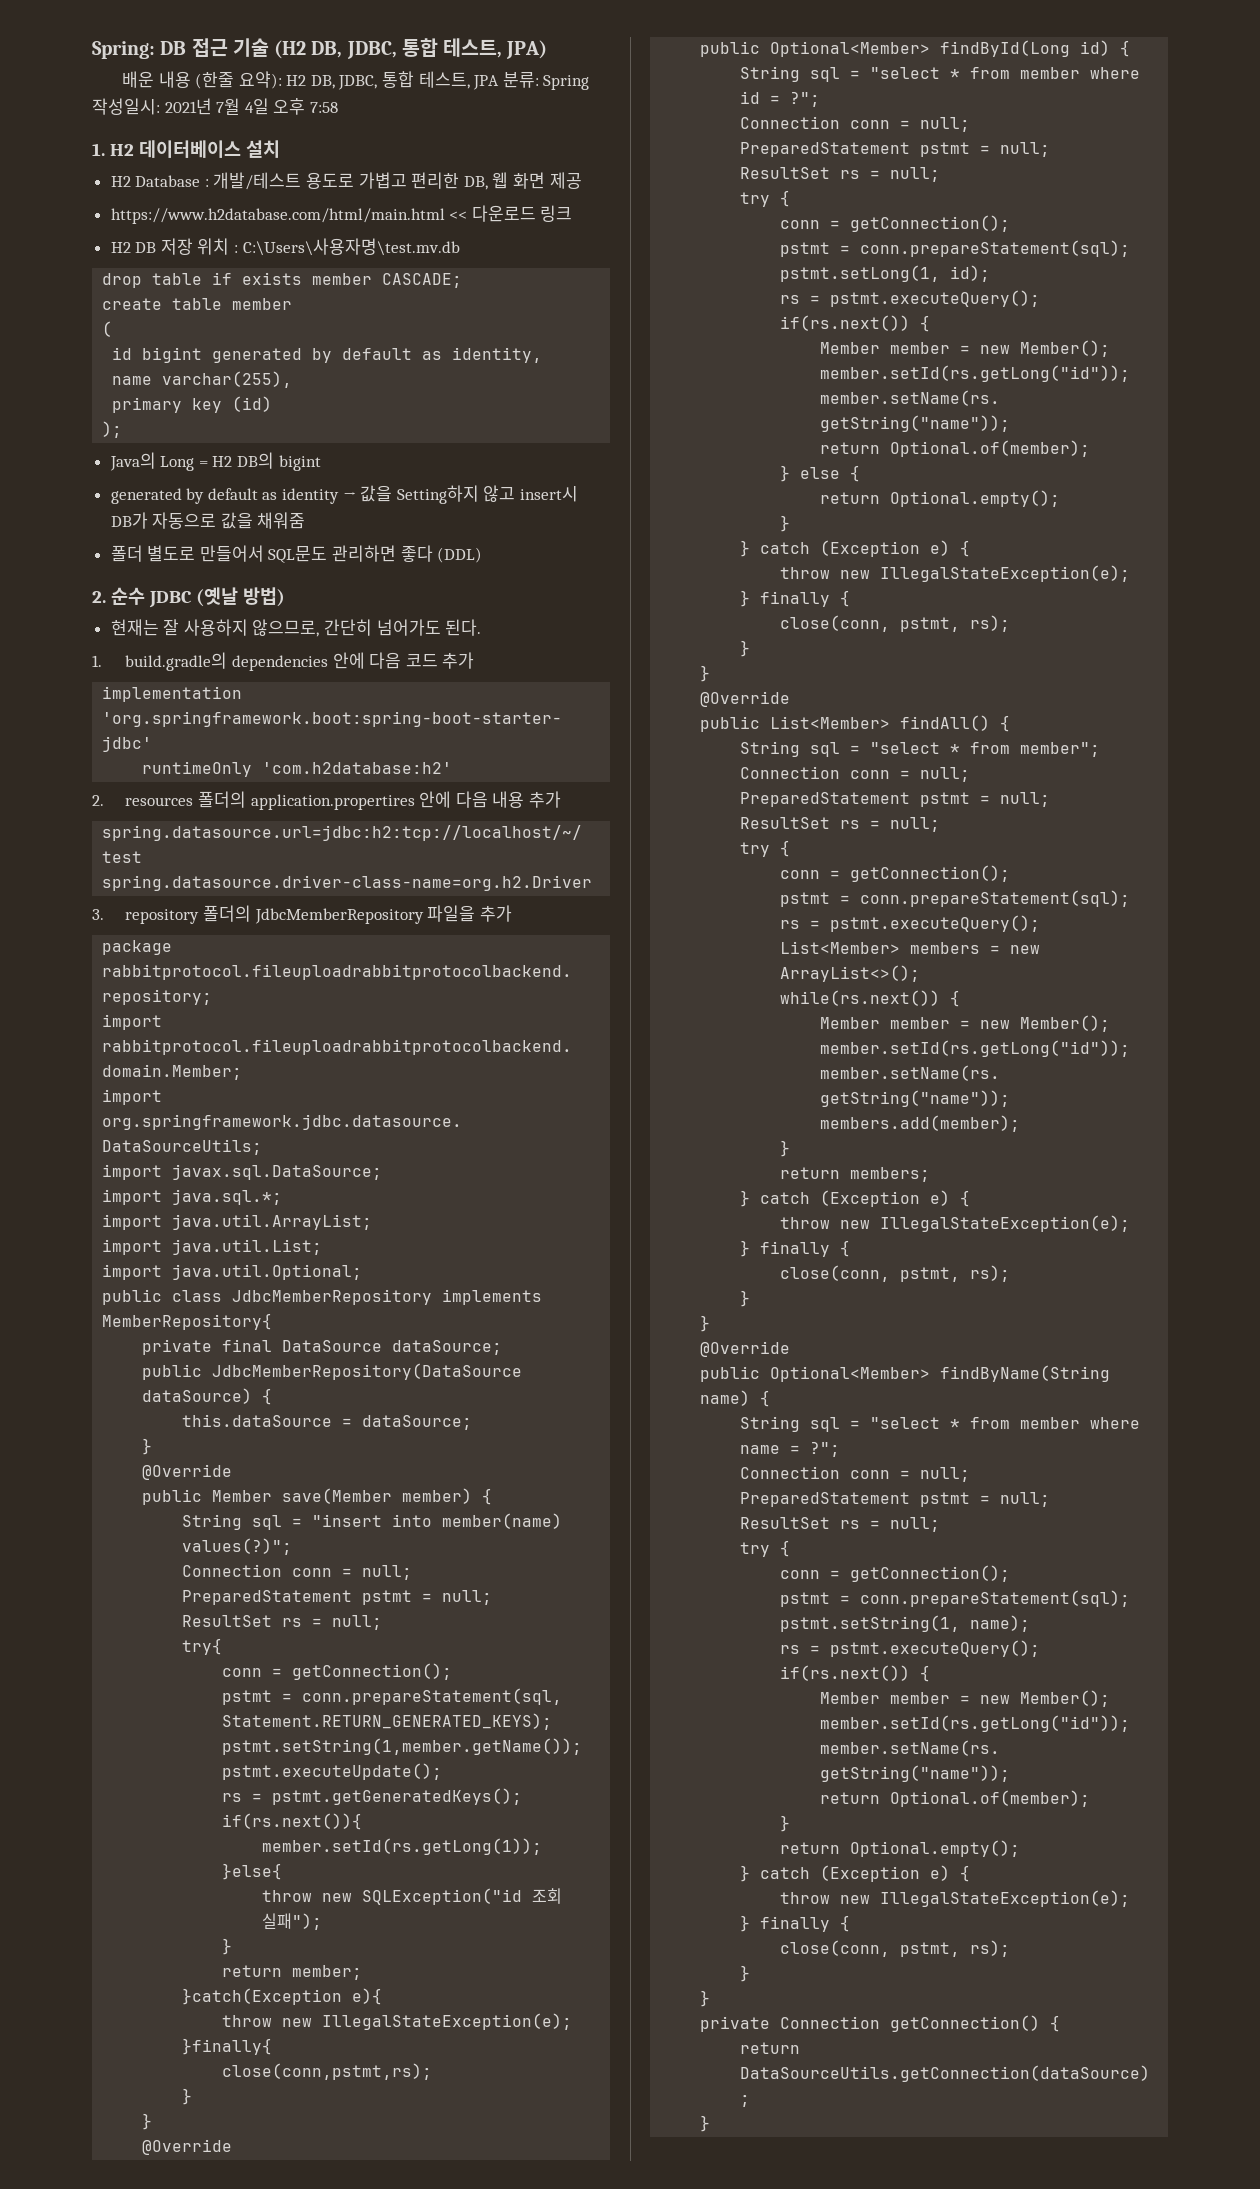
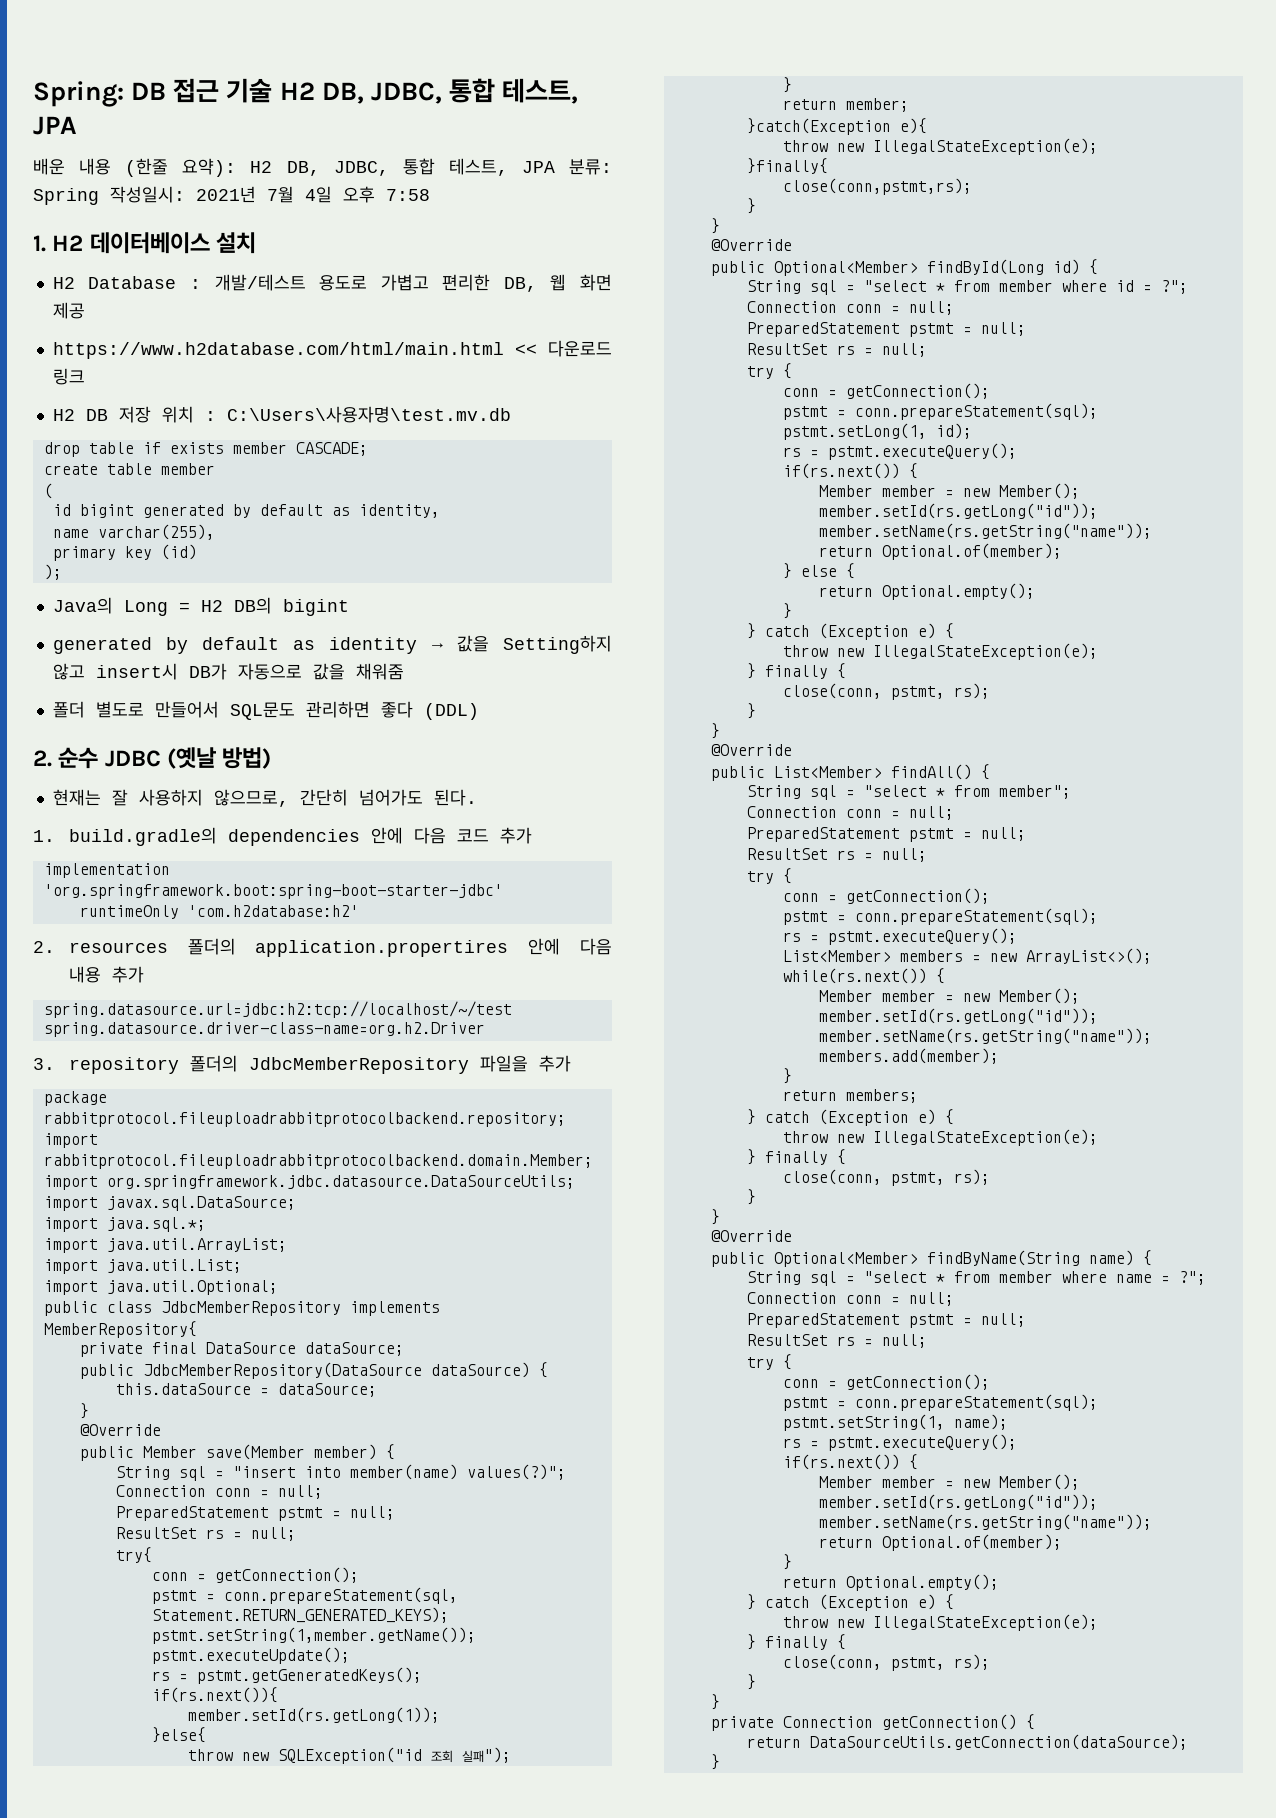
- Spring: DB 접근 기술 (H2 DB, JDBC, 통합 테스트, JPA)
+ Spring: DB 접근 기술 H2 DB, JDBC, 통합 테스트, JPA

